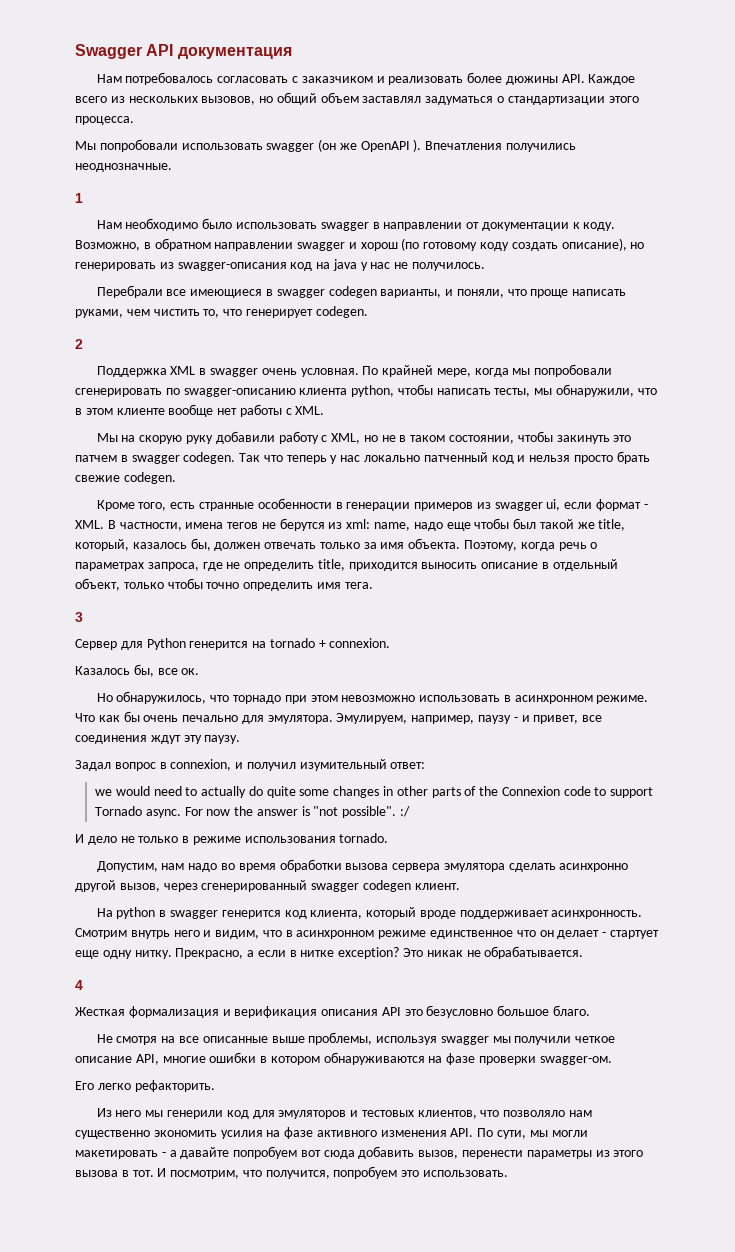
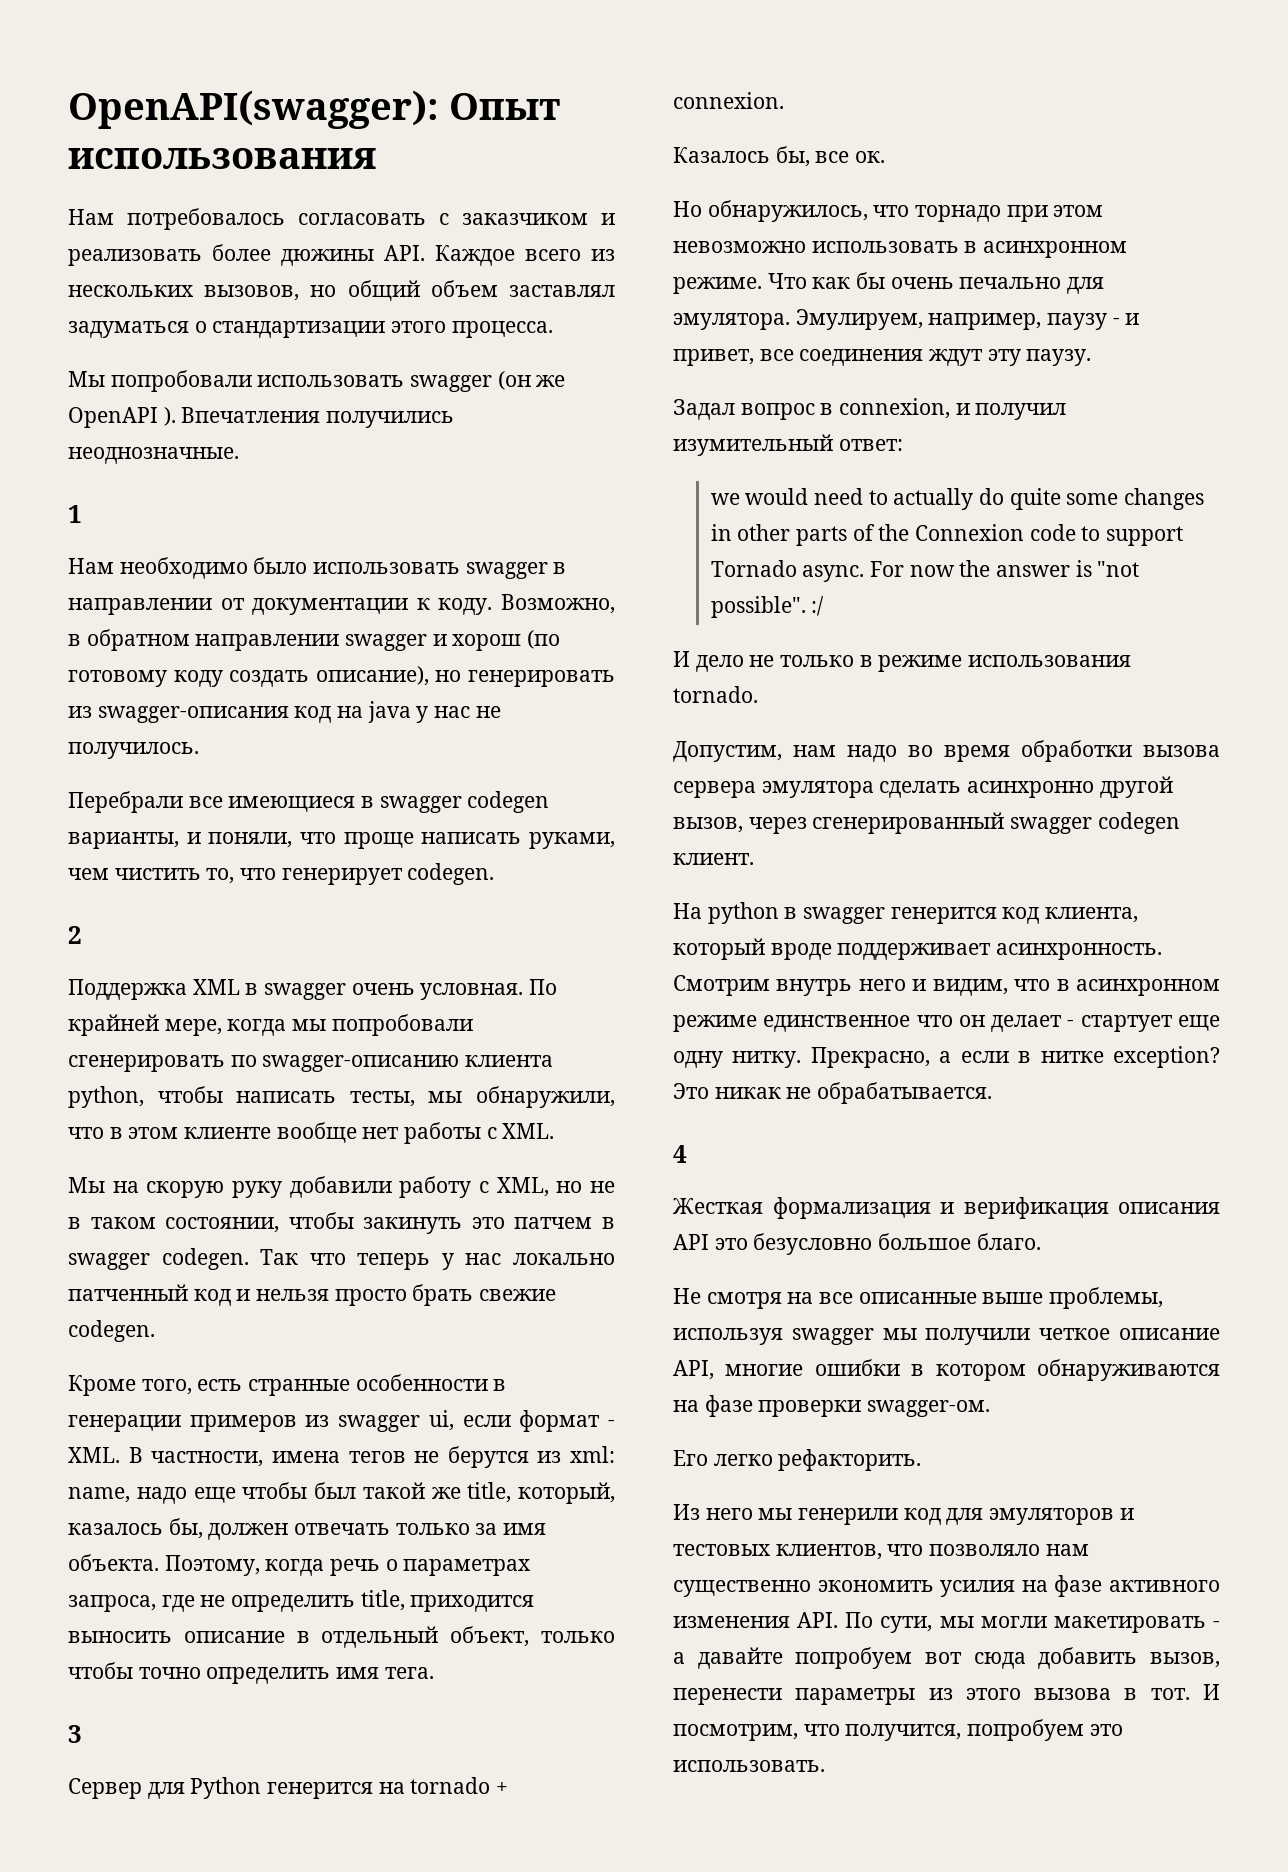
- Swagger API документация
+ OpenAPI(swagger): Опыт использования

